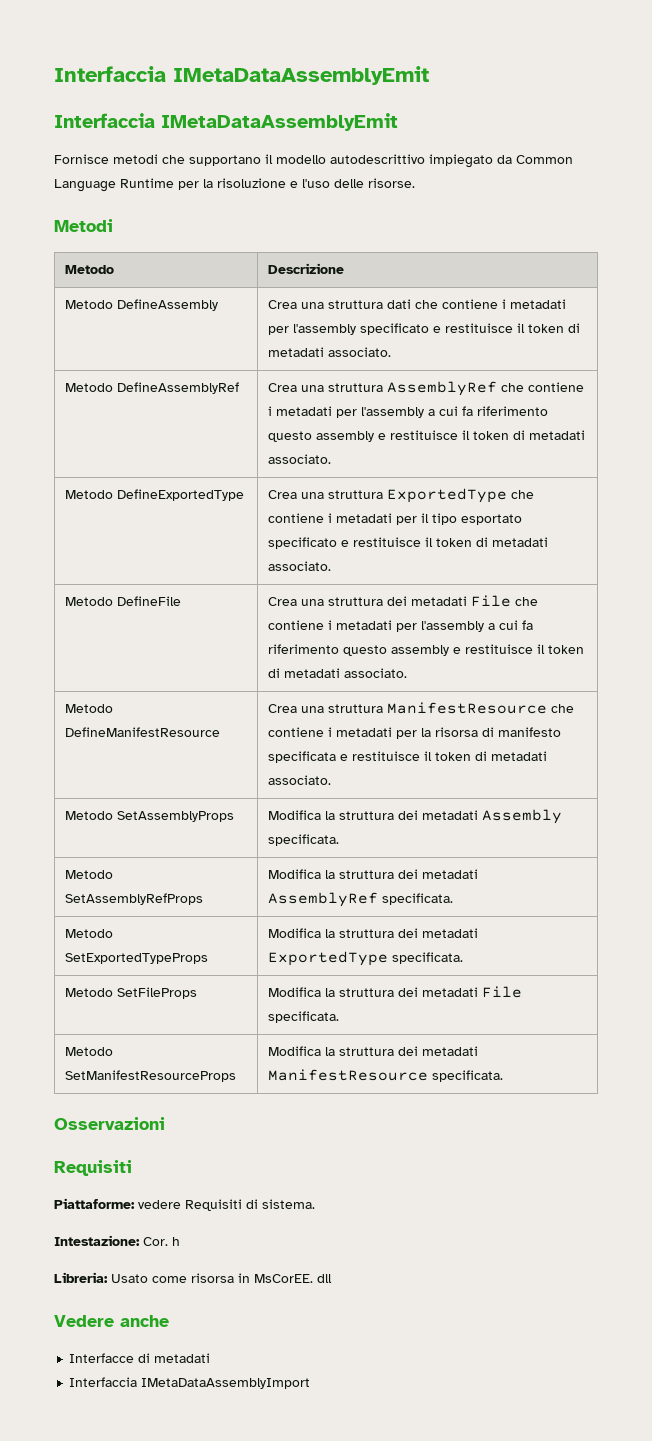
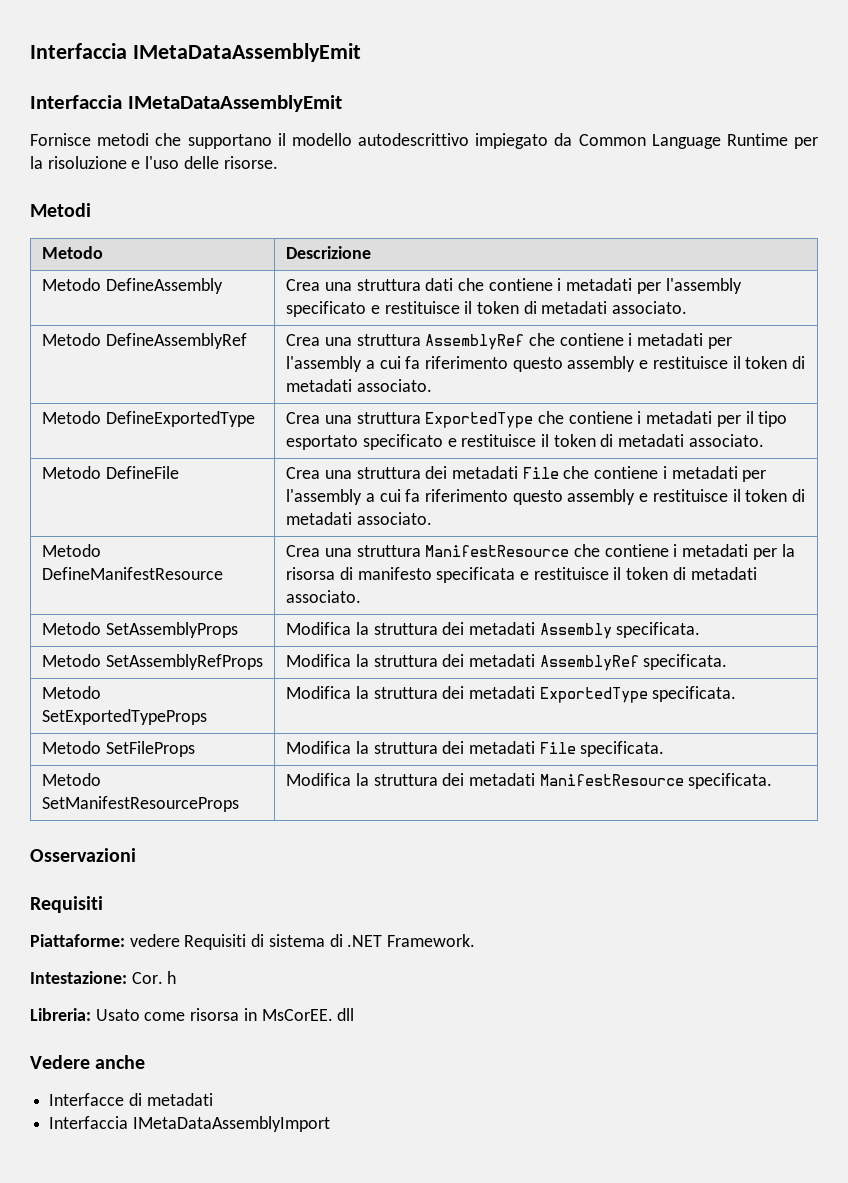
- Piattaforme: vedere Requisiti di sistema.
+ Piattaforme: vedere Requisiti di sistema di .NET Framework.

